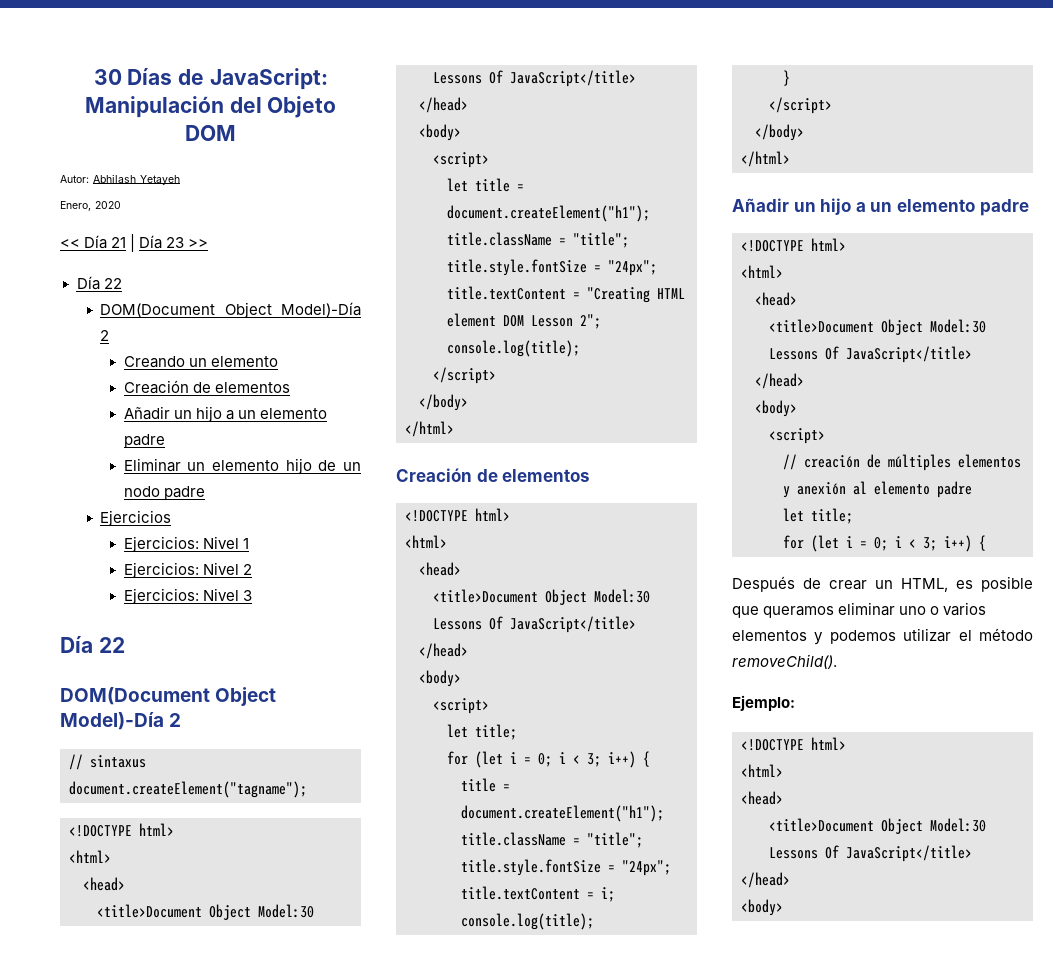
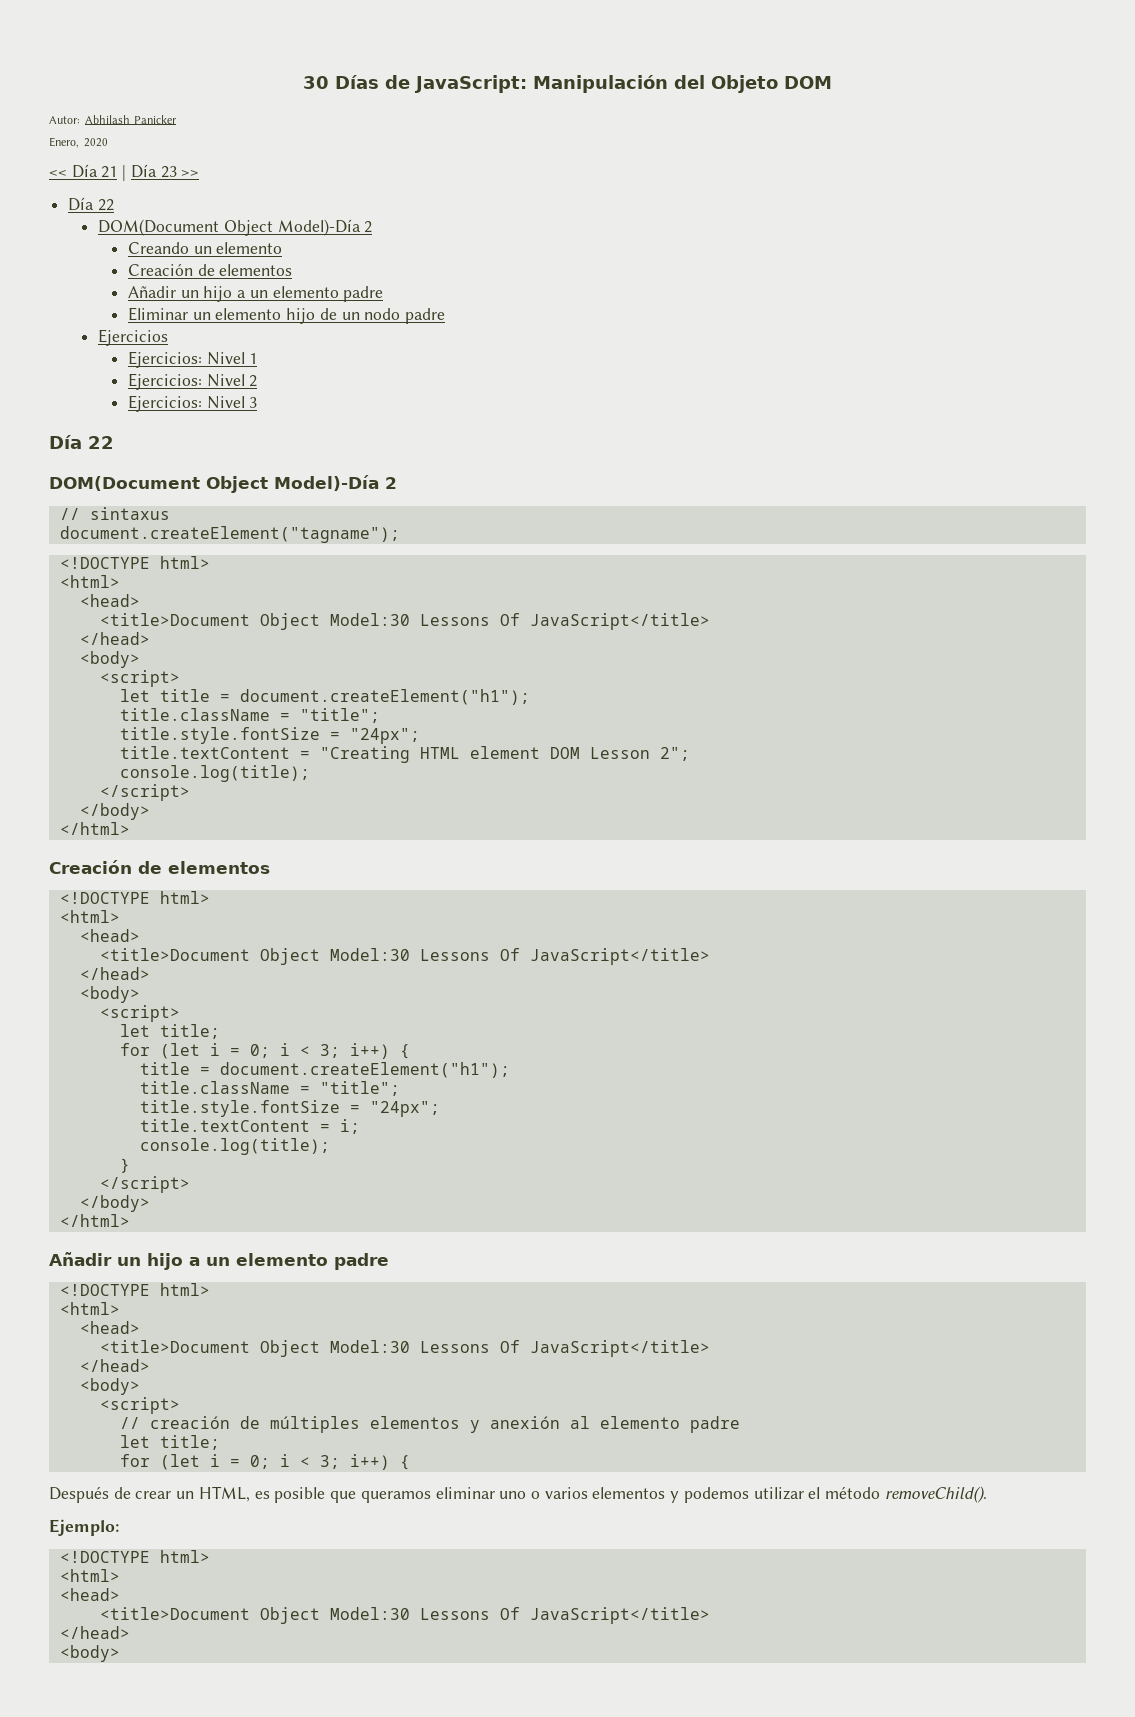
- Autor: Abhilash Yetayeh
+ Autor: Abhilash Panicker

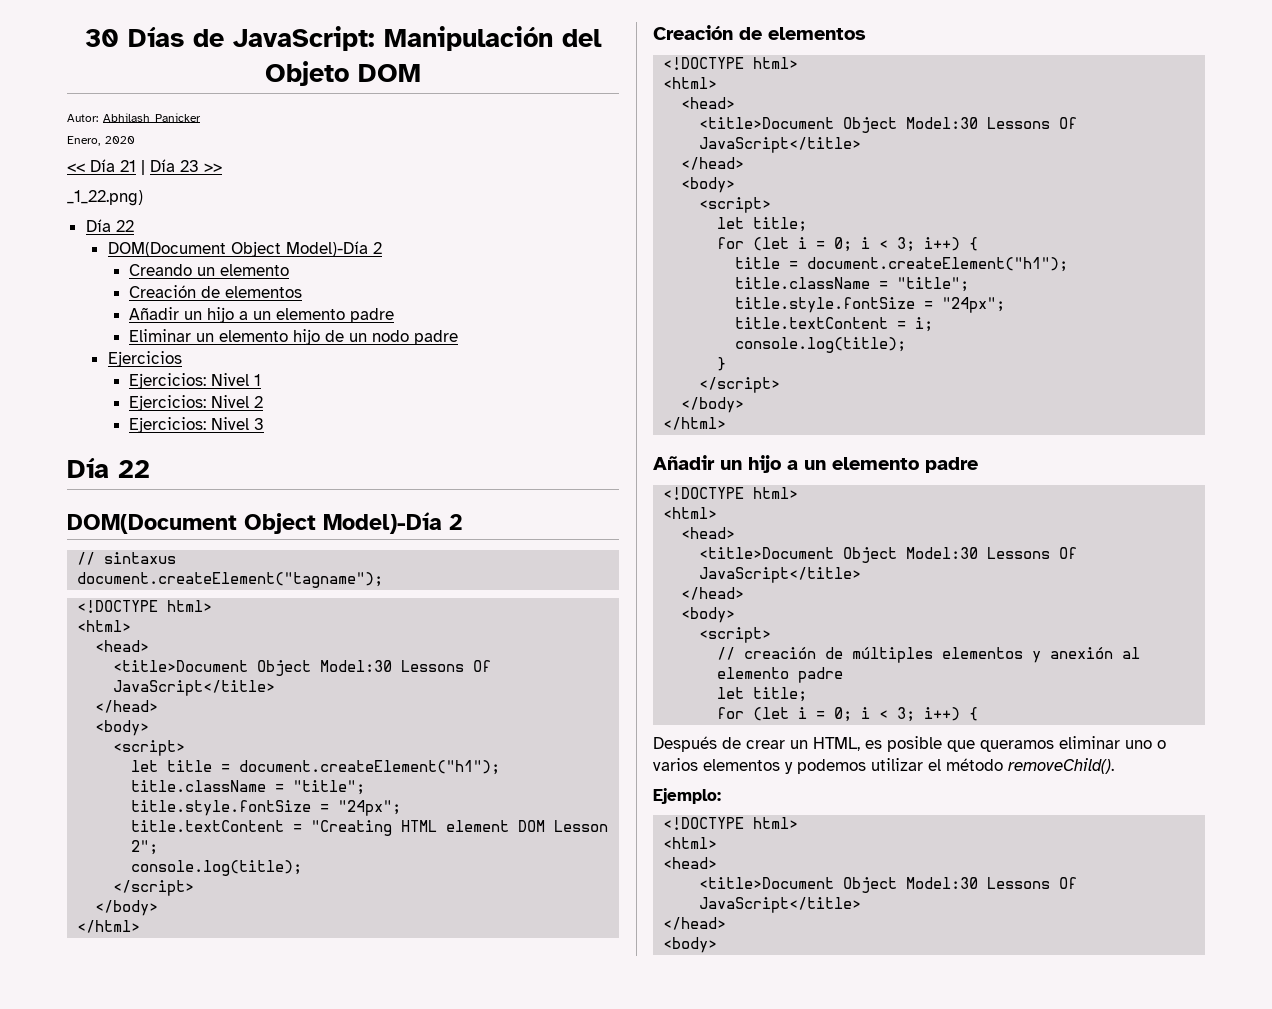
+ _1_22.png)

